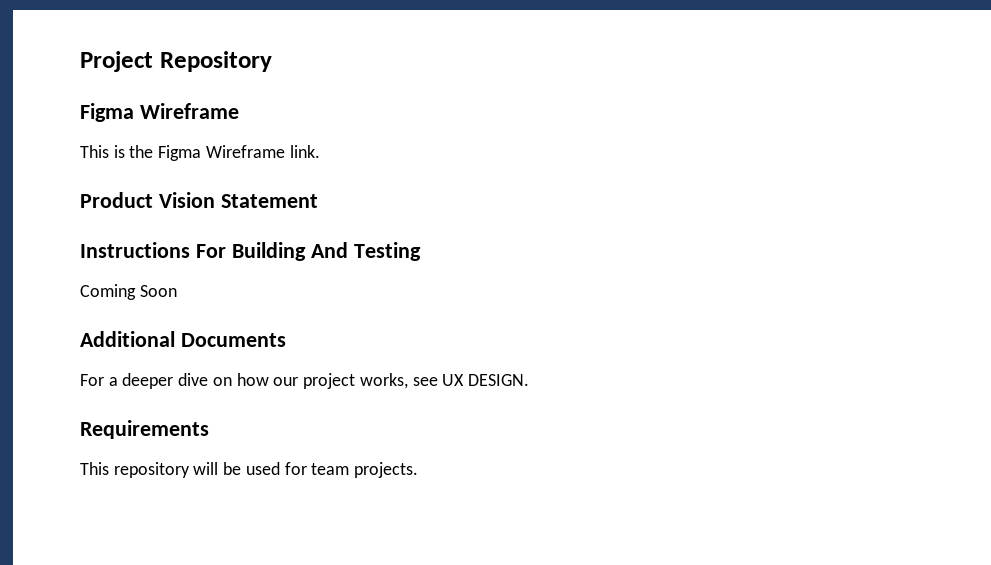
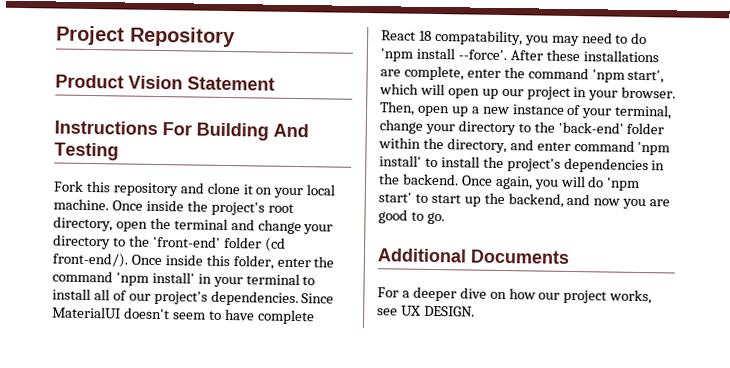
  Project Repository
- Figma Wireframe
- This is the Figma Wireframe link.
- Coming Soon
+ Fork this repository and clone it on your local machine. Once inside the project's root directory, open the terminal and change your directory to the 'front-end' folder (cd front-end/). Once inside this folder, enter the command 'npm install' in your terminal to install all of our project's dependencies. Since MaterialUI doesn't seem to have complete React 18 compatability, you may need to do 'npm install --force'. After these installations are complete, enter the command 'npm start', which will open up our project in your browser. Then, open up a new instance of your terminal, change your directory to the 'back-end' folder within the directory, and enter command 'npm install' to install the project's dependencies in the backend. Once again, you will do 'npm start' to start up the backend, and now you are good to go.
- Requirements
- This repository will be used for team projects.

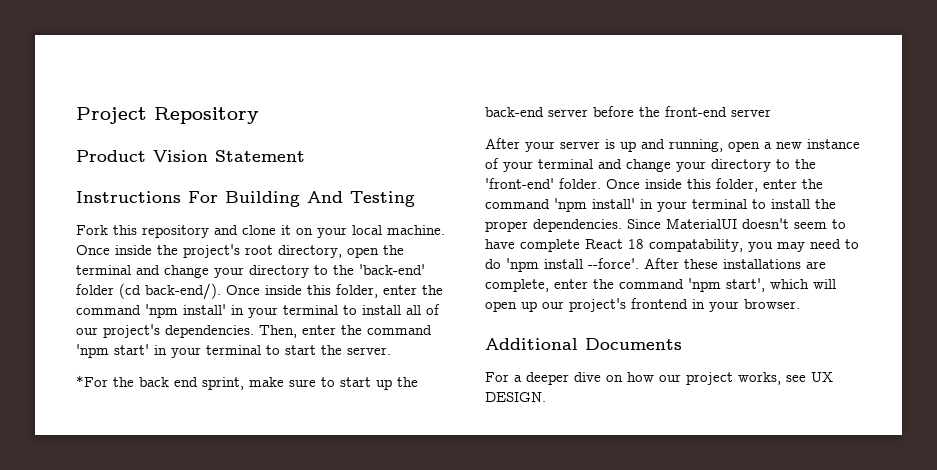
- Once inside the project's root directory, open the terminal and change your directory to the 'front-end' folder (cd front-end/).
+ Once inside the project's root directory, open the terminal and change your directory to the 'back-end' folder (cd back-end/).
+ Then, enter the command 'npm start' in your terminal to start the server.
+ *For the back end sprint, make sure to start up the back-end server before the front-end server
+ After your server is up and running, open a new instance of your terminal and change your directory to the 'front-end' folder. Once inside this folder, enter the command 'npm install' in your terminal to install the proper dependencies.
- After these installations are complete, enter the command 'npm start', which will open up our project in your browser. Then, open up a new instance of your terminal, change your directory to the 'back-end' folder within the directory, and enter command 'npm install' to install the project's dependencies in the backend. Once again, you will do 'npm start' to start up the backend, and now you are good to go.
+ After these installations are complete, enter the command 'npm start', which will open up our project's frontend in your browser.

